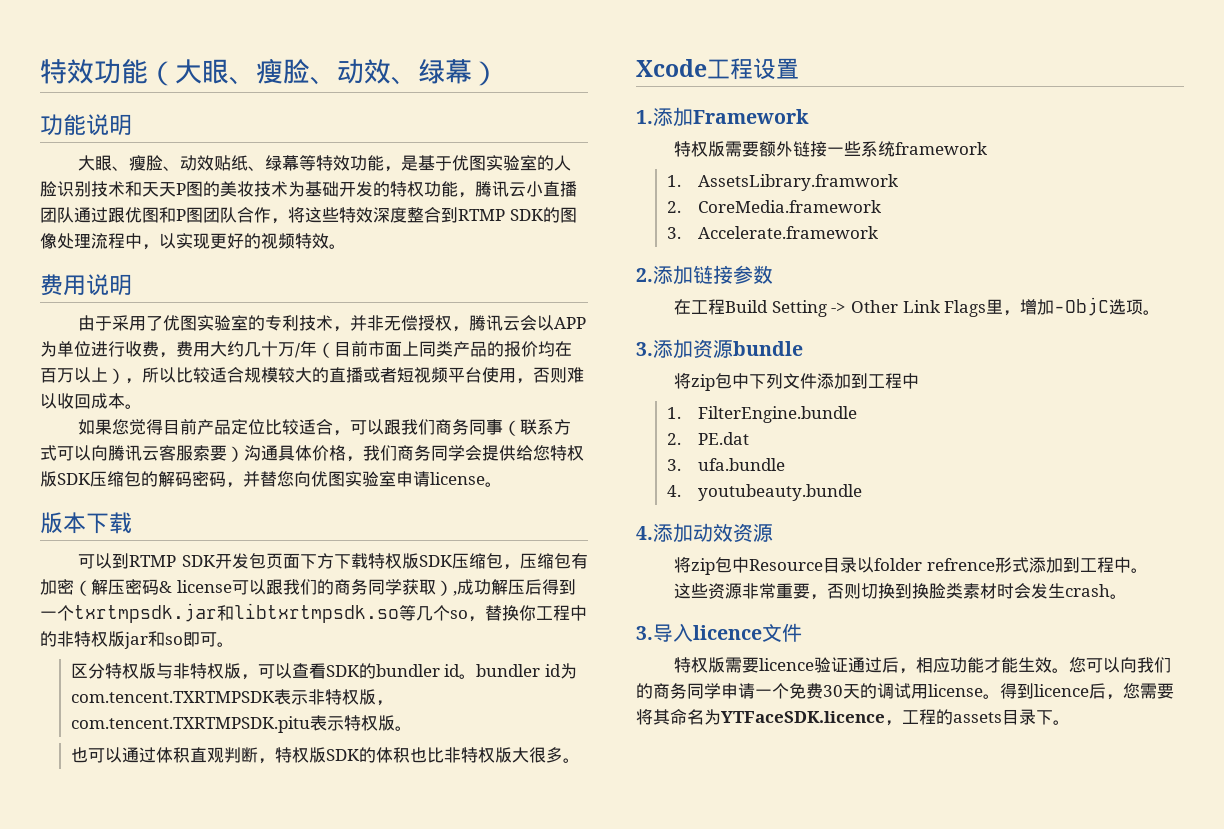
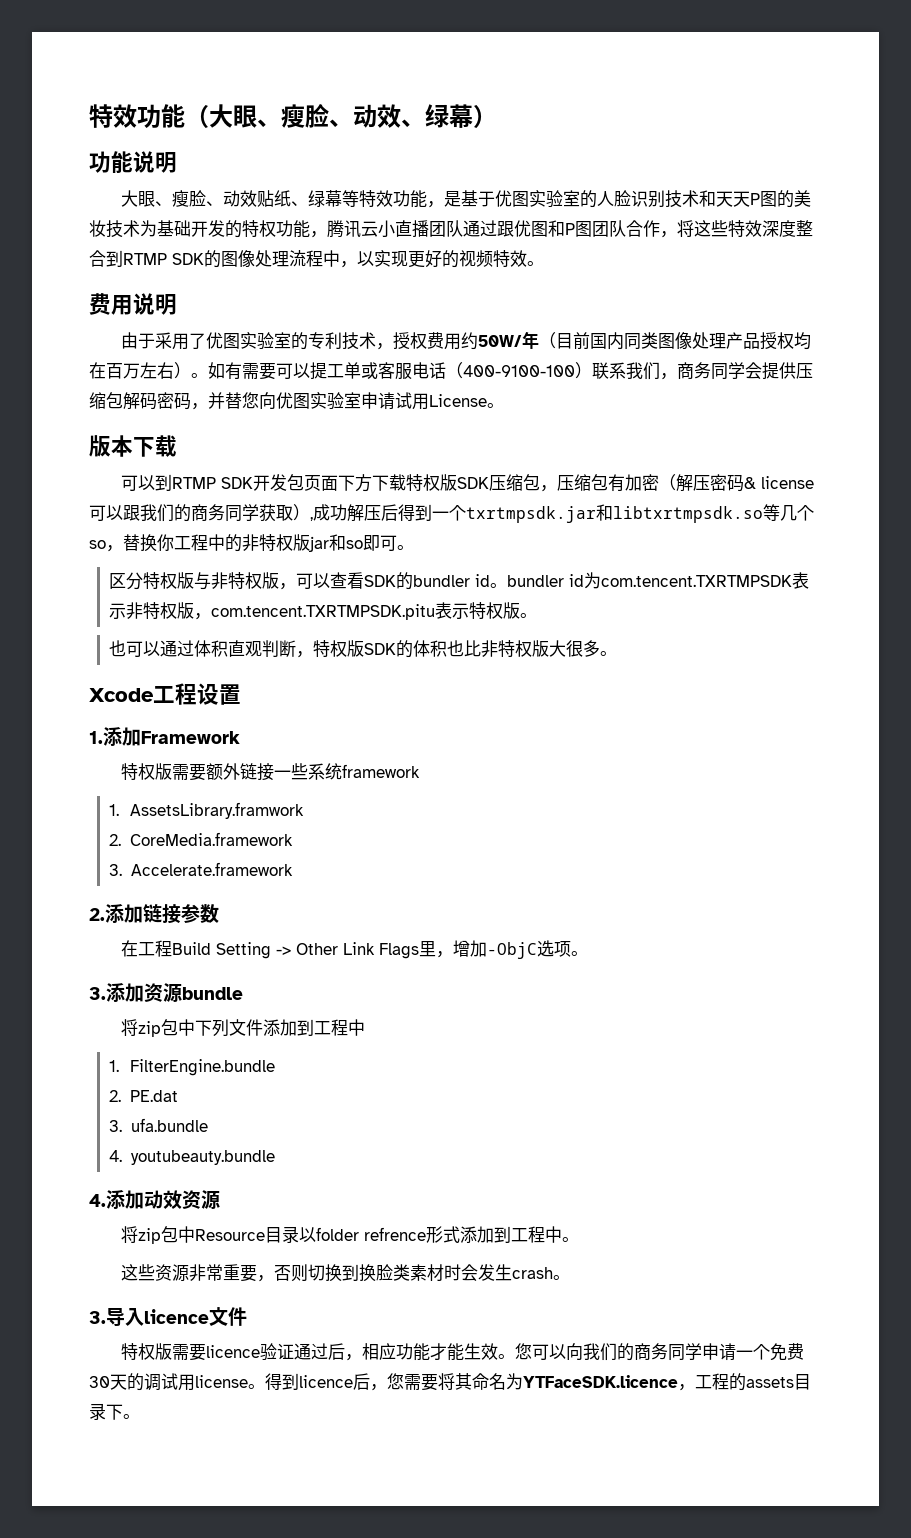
- 由于采用了优图实验室的专利技术，并非无偿授权，腾讯云会以APP为单位进行收费，费用大约几十万/年（目前市面上同类产品的报价均在百万以上），所以比较适合规模较大的直播或者短视频平台使用，否则难以收回成本。
- 如果您觉得目前产品定位比较适合，可以跟我们商务同事（联系方式可以向腾讯云客服索要）沟通具体价格，我们商务同学会提供给您特权版SDK压缩包的解码密码，并替您向优图实验室申请license。
+ 由于采用了优图实验室的专利技术，授权费用约50W/年（目前国内同类图像处理产品授权均在百万左右）。如有需要可以提工单或客服电话（400-9100-100）联系我们，商务同学会提供压缩包解码密码，并替您向优图实验室申请试用License。

